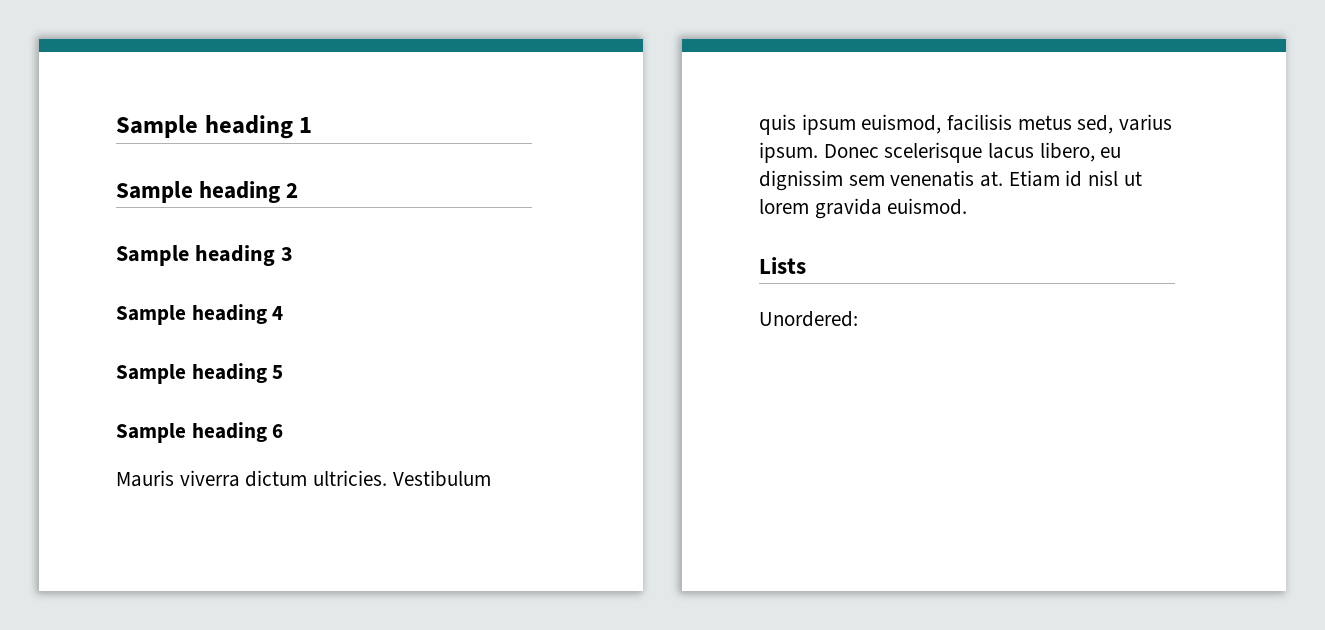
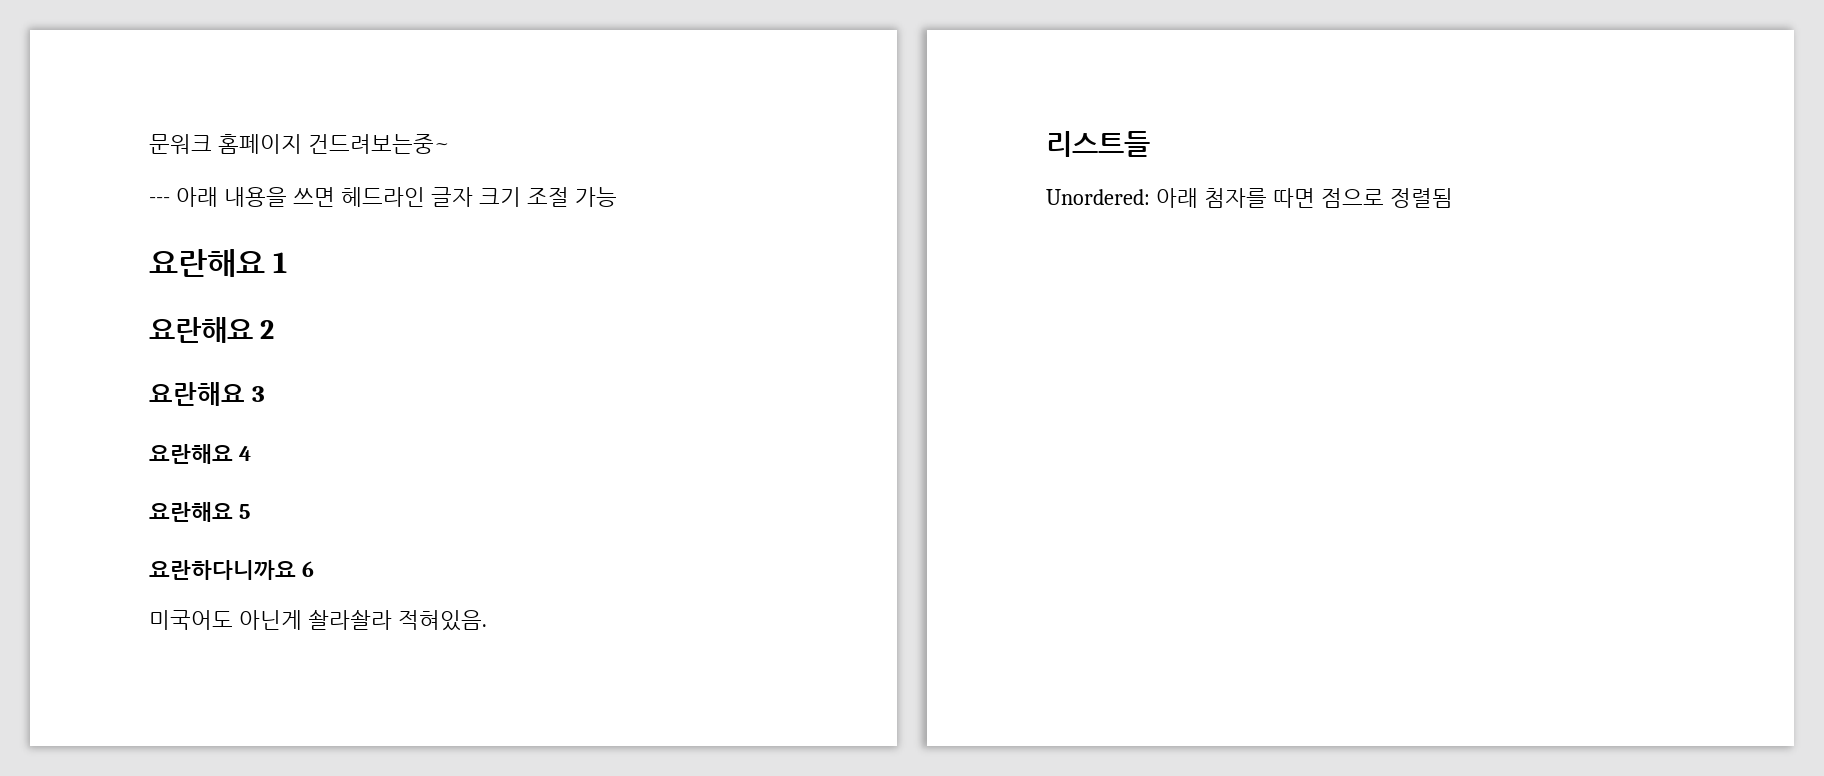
- Sample heading 1
+ 문워크 홈페이지 건드려보는중~
+ --- 아래 내용을 쓰면 헤드라인 글자 크기 조절 가능
+ 요란해요 1
- Sample heading 2
+ 요란해요 2
- Sample heading 3
+ 요란해요 3
- Sample heading 4
+ 요란해요 4
- Sample heading 5
+ 요란해요 5
- Sample heading 6
+ 요란하다니까요 6
- Mauris viverra dictum ultricies. Vestibulum quis ipsum euismod, facilisis metus sed, varius ipsum. Donec scelerisque lacus libero, eu dignissim sem venenatis at. Etiam id nisl ut lorem gravida euismod.
- Lists
- Unordered:
+ 미국어도 아닌게 솰라솰라 적혀있음.
+ 리스트들
+ Unordered: 아래 첨자를 따면 점으로 정렬됨

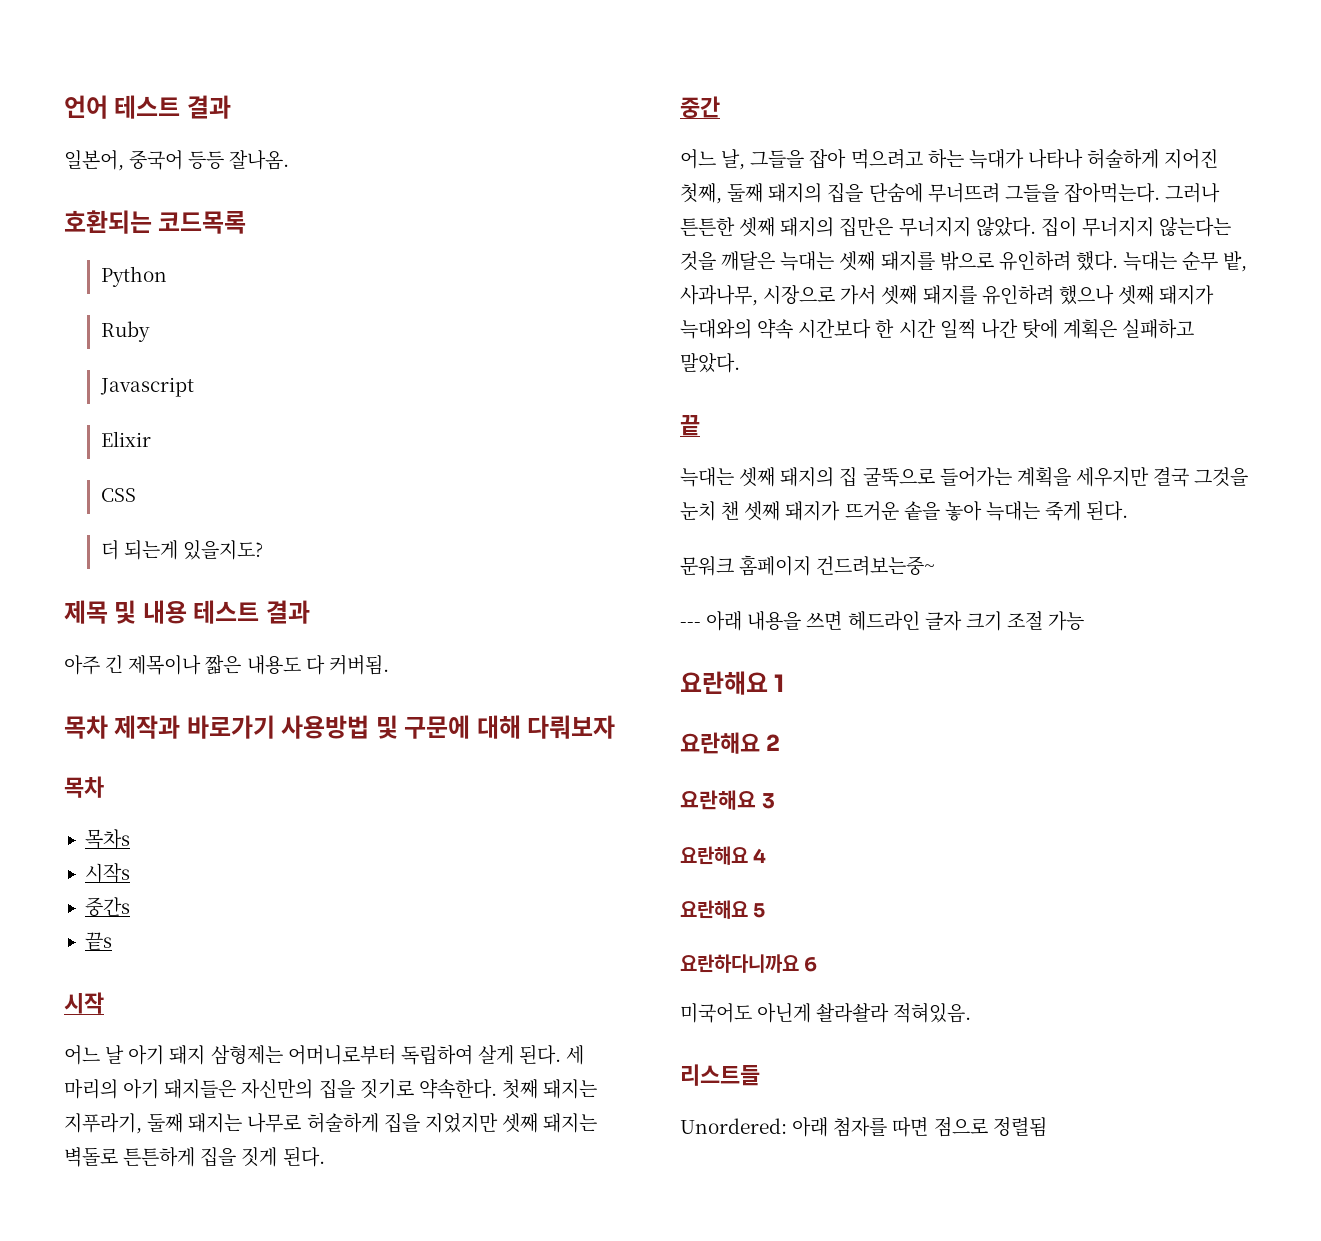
+ 언어 테스트 결과
+ 일본어, 중국어 등등 잘나옴.
+ 호환되는 코드목록
+ Python
+ Ruby
+ Javascript
+ Elixir
+ CSS
+ 더 되는게 있을지도?
+ 제목 및 내용 테스트 결과
+ 아주 긴 제목이나 짧은 내용도 다 커버됨.
+ 목차 제작과 바로가기 사용방법 및 구문에 대해 다뤄보자
+ 목차
+ 목차s
+ 시작s
+ 중간s
+ 끝s
+ 시작
+ 어느 날 아기 돼지 삼형제는 어머니로부터 독립하여 살게 된다. 세 마리의 아기 돼지들은 자신만의 집을 짓기로 약속한다. 첫째 돼지는 지푸라기, 둘째 돼지는 나무로 허술하게 집을 지었지만 셋째 돼지는 벽돌로 튼튼하게 집을 짓게 된다.
+ 중간
+ 어느 날, 그들을 잡아 먹으려고 하는 늑대가 나타나 허술하게 지어진 첫째, 둘째 돼지의 집을 단숨에 무너뜨려 그들을 잡아먹는다. 그러나 튼튼한 셋째 돼지의 집만은 무너지지 않았다. 집이 무너지지 않는다는 것을 깨달은 늑대는 셋째 돼지를 밖으로 유인하려 했다. 늑대는 순무 밭, 사과나무, 시장으로 가서 셋째 돼지를 유인하려 했으나 셋째 돼지가 늑대와의 약속 시간보다 한 시간 일찍 나간 탓에 계획은 실패하고 말았다.
+ 끝
+ 늑대는 셋째 돼지의 집 굴뚝으로 들어가는 계획을 세우지만 결국 그것을 눈치 챈 셋째 돼지가 뜨거운 솥을 놓아 늑대는 죽게 된다.

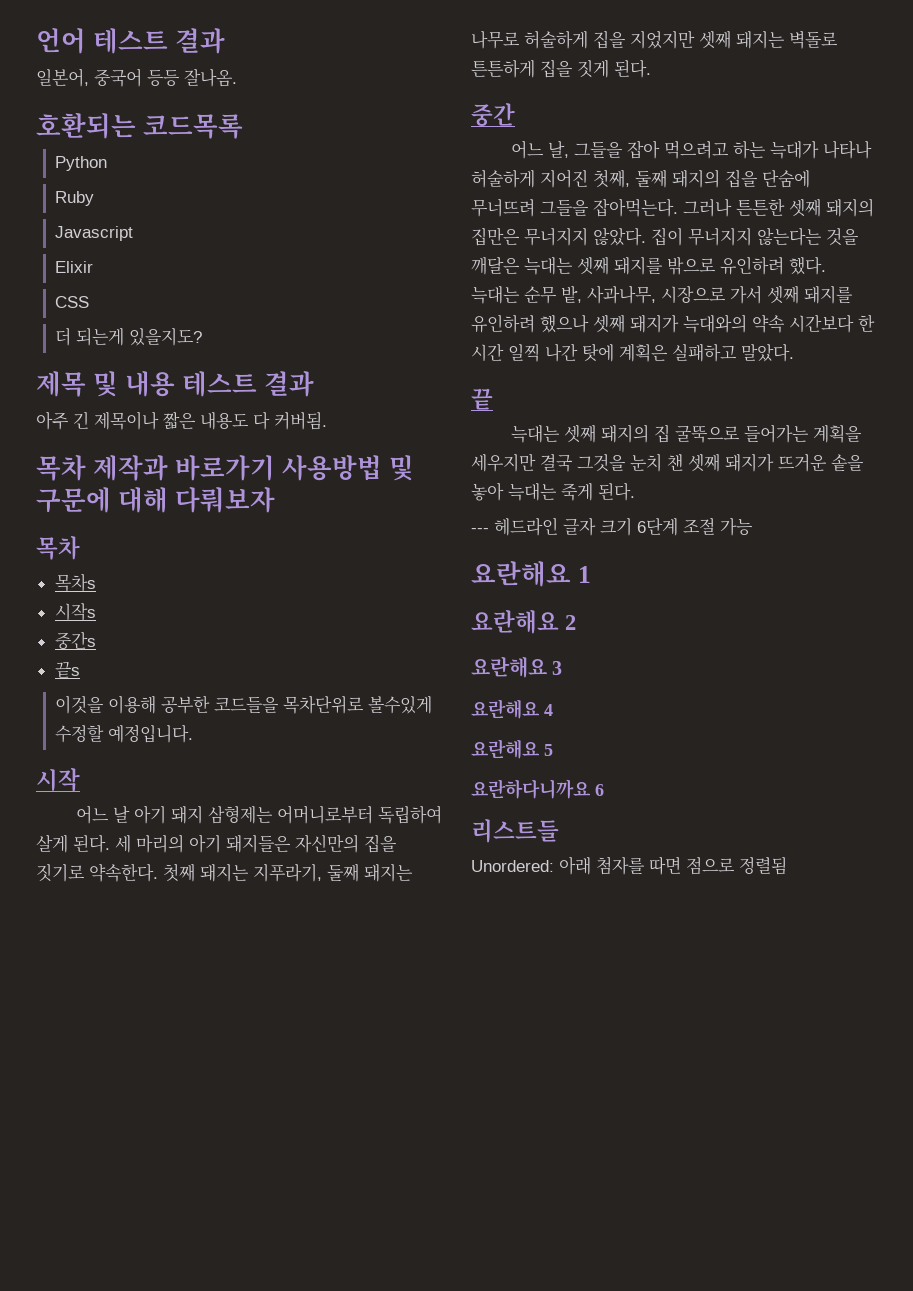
+ 이것을 이용해 공부한 코드들을 목차단위로 볼수있게 수정할 예정입니다.
- 문워크 홈페이지 건드려보는중~
- --- 아래 내용을 쓰면 헤드라인 글자 크기 조절 가능
+ --- 헤드라인 글자 크기 6단계 조절 가능
- 미국어도 아닌게 솰라솰라 적혀있음.

